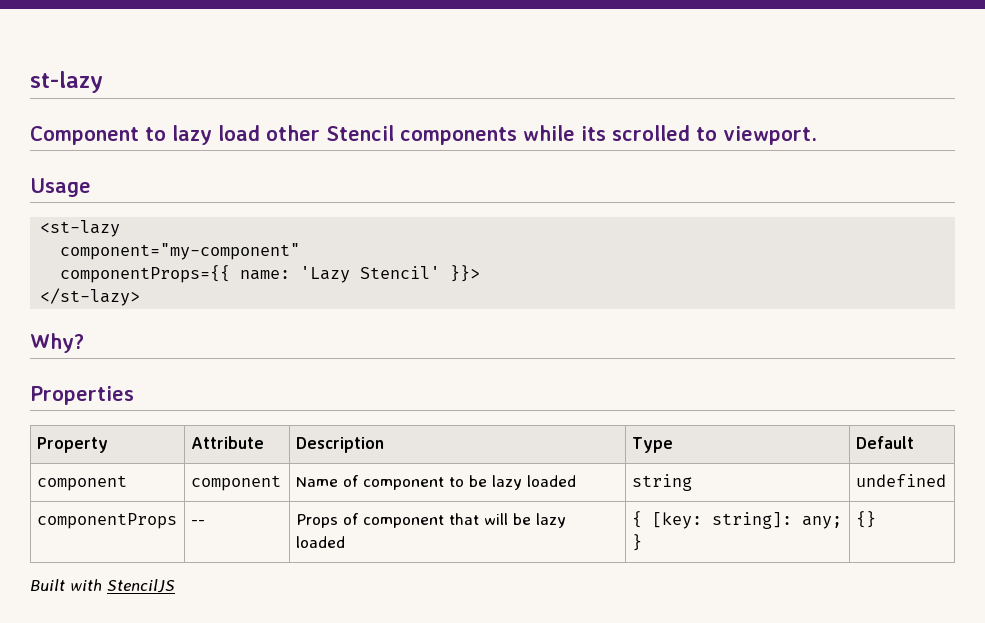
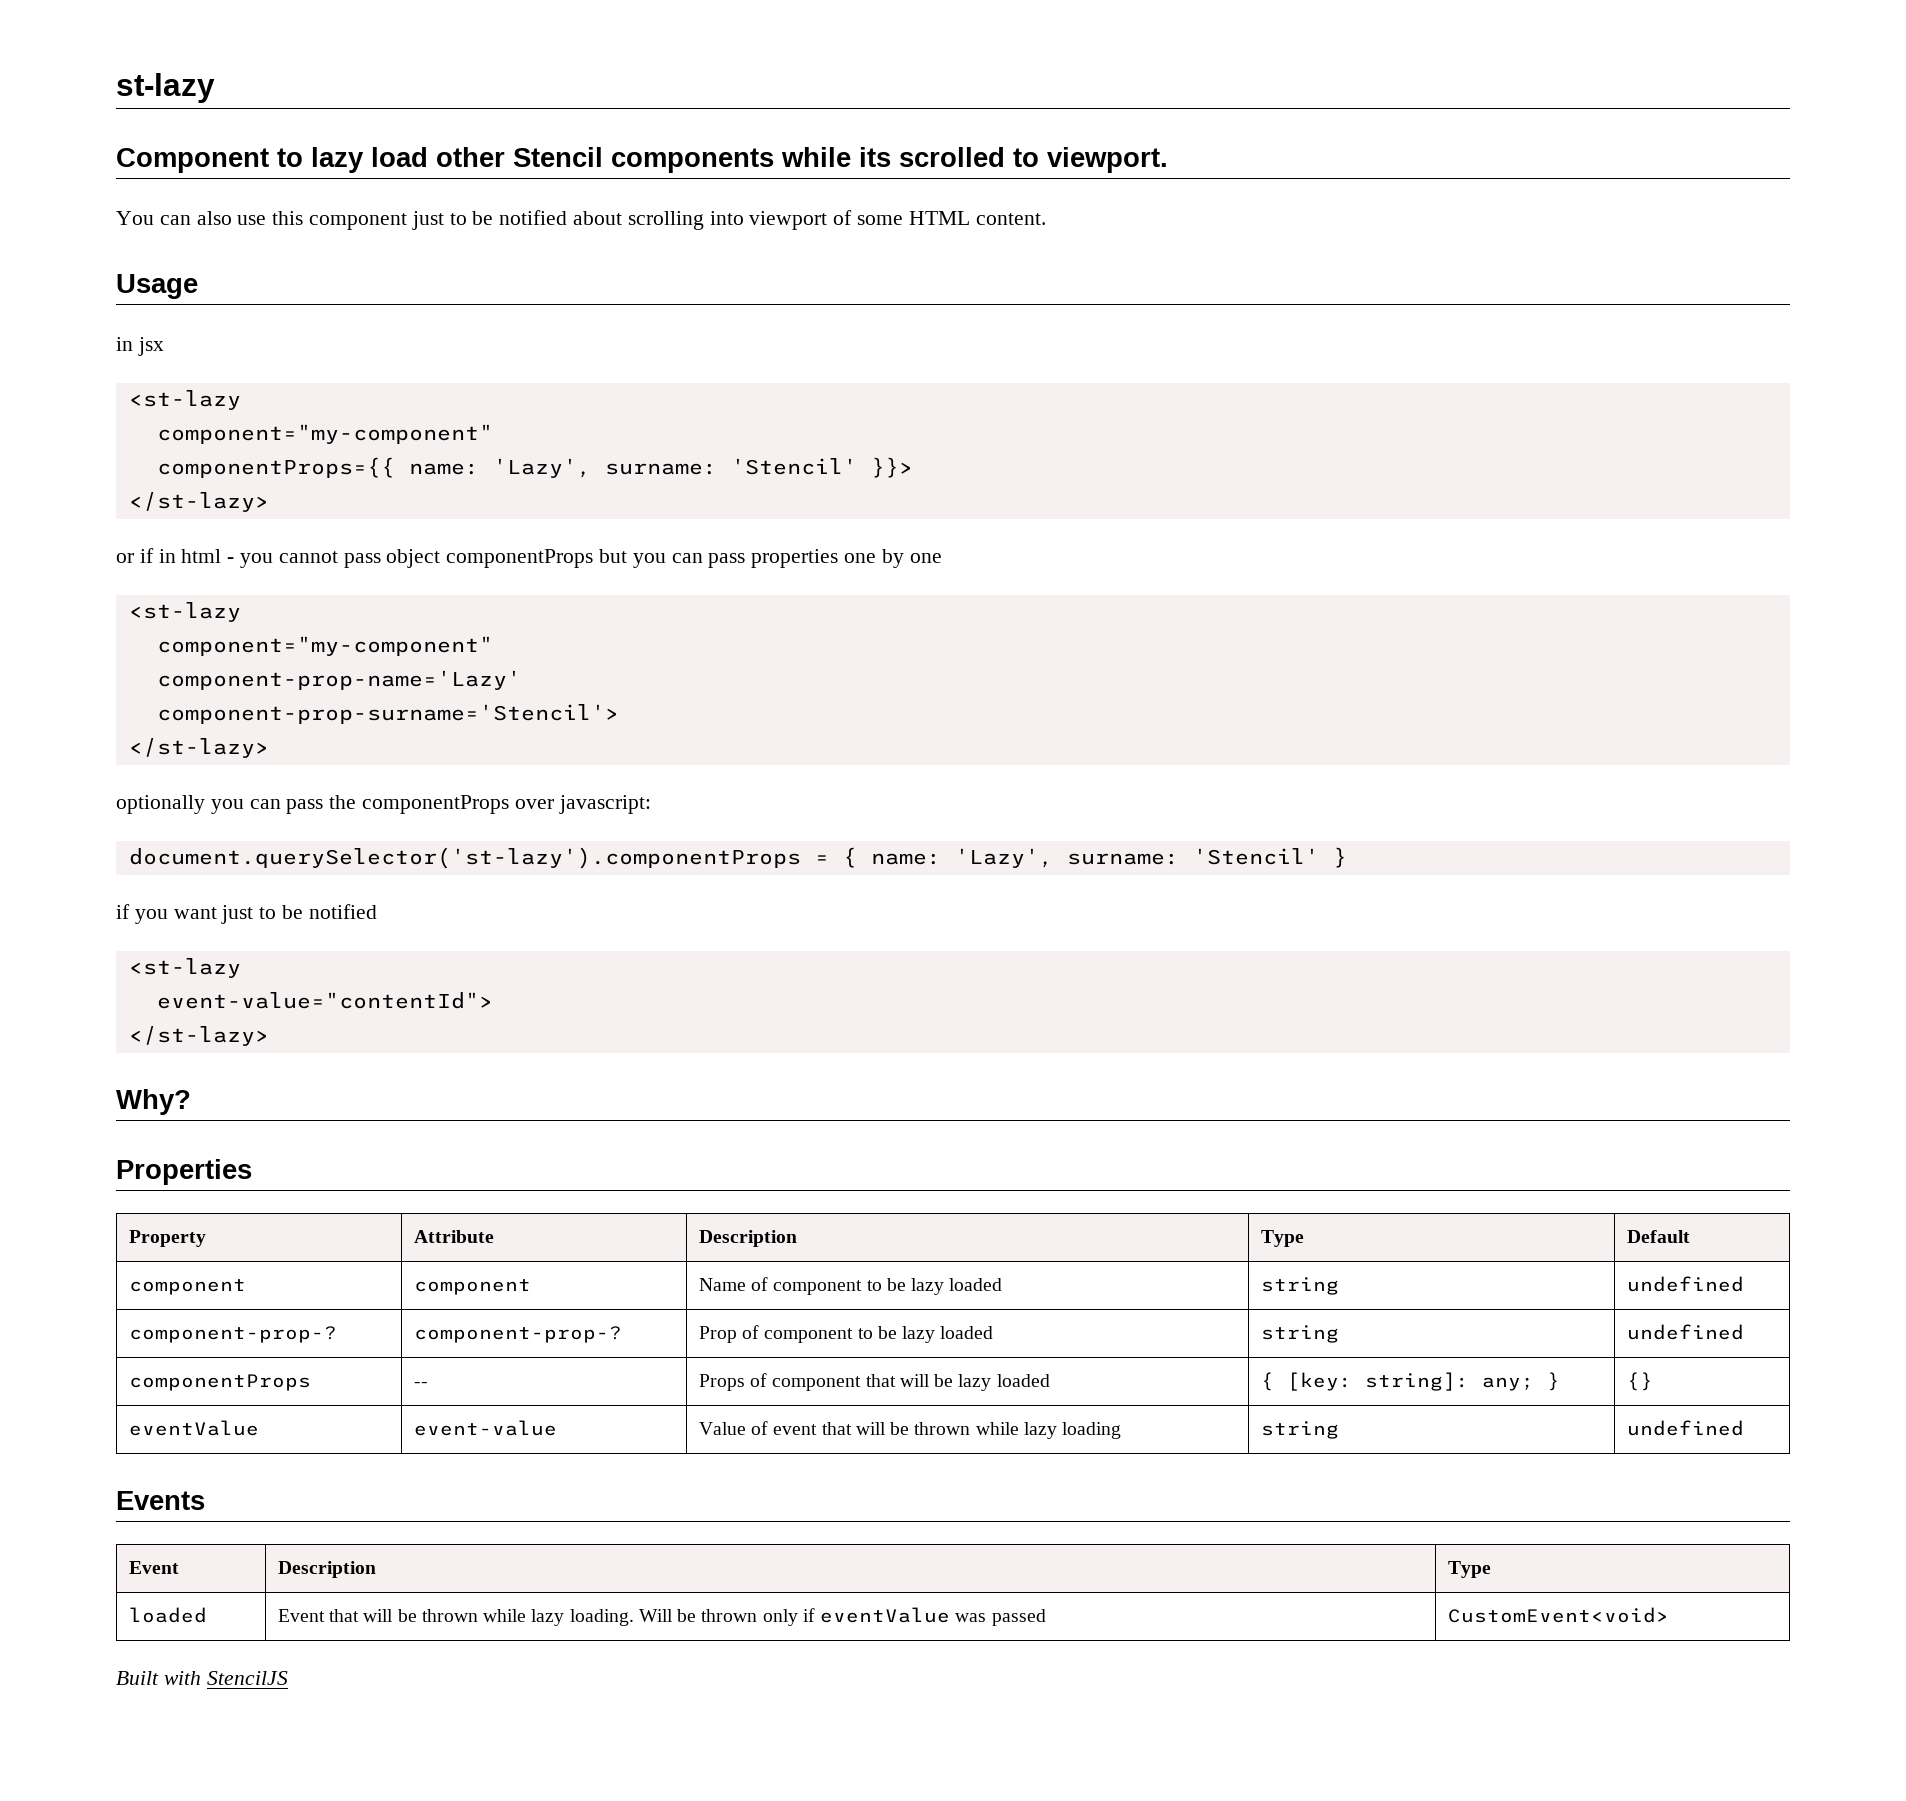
+ You can also use this component just to be notified about scrolling into viewport of some HTML content.
+ in jsx
- componentProps={{ name: 'Lazy Stencil' }}>
+ componentProps={{ name: 'Lazy', surname: 'Stencil' }}>
+ or if in html - you cannot pass object componentProps but you can pass properties one by one
+ <st-lazy
+ component="my-component"
+ component-prop-name='Lazy'
+ component-prop-surname='Stencil'>
+ </st-lazy>
+ optionally you can pass the componentProps over javascript:
+ document.querySelector('st-lazy').componentProps = { name: 'Lazy', surname: 'Stencil' }
+ if you want just to be notified
+ <st-lazy
+ event-value="contentId">
+ </st-lazy>
+ component-prop-? | component-prop-? | Prop of component to be lazy loaded | string | undefined
+ eventValue | event-value | Value of event that will be thrown while lazy loading | string | undefined
+ Events
+ Event | Description | Type
+ loaded | Event that will be thrown while lazy loading. Will be thrown only if eventValue was passed | CustomEvent<void>

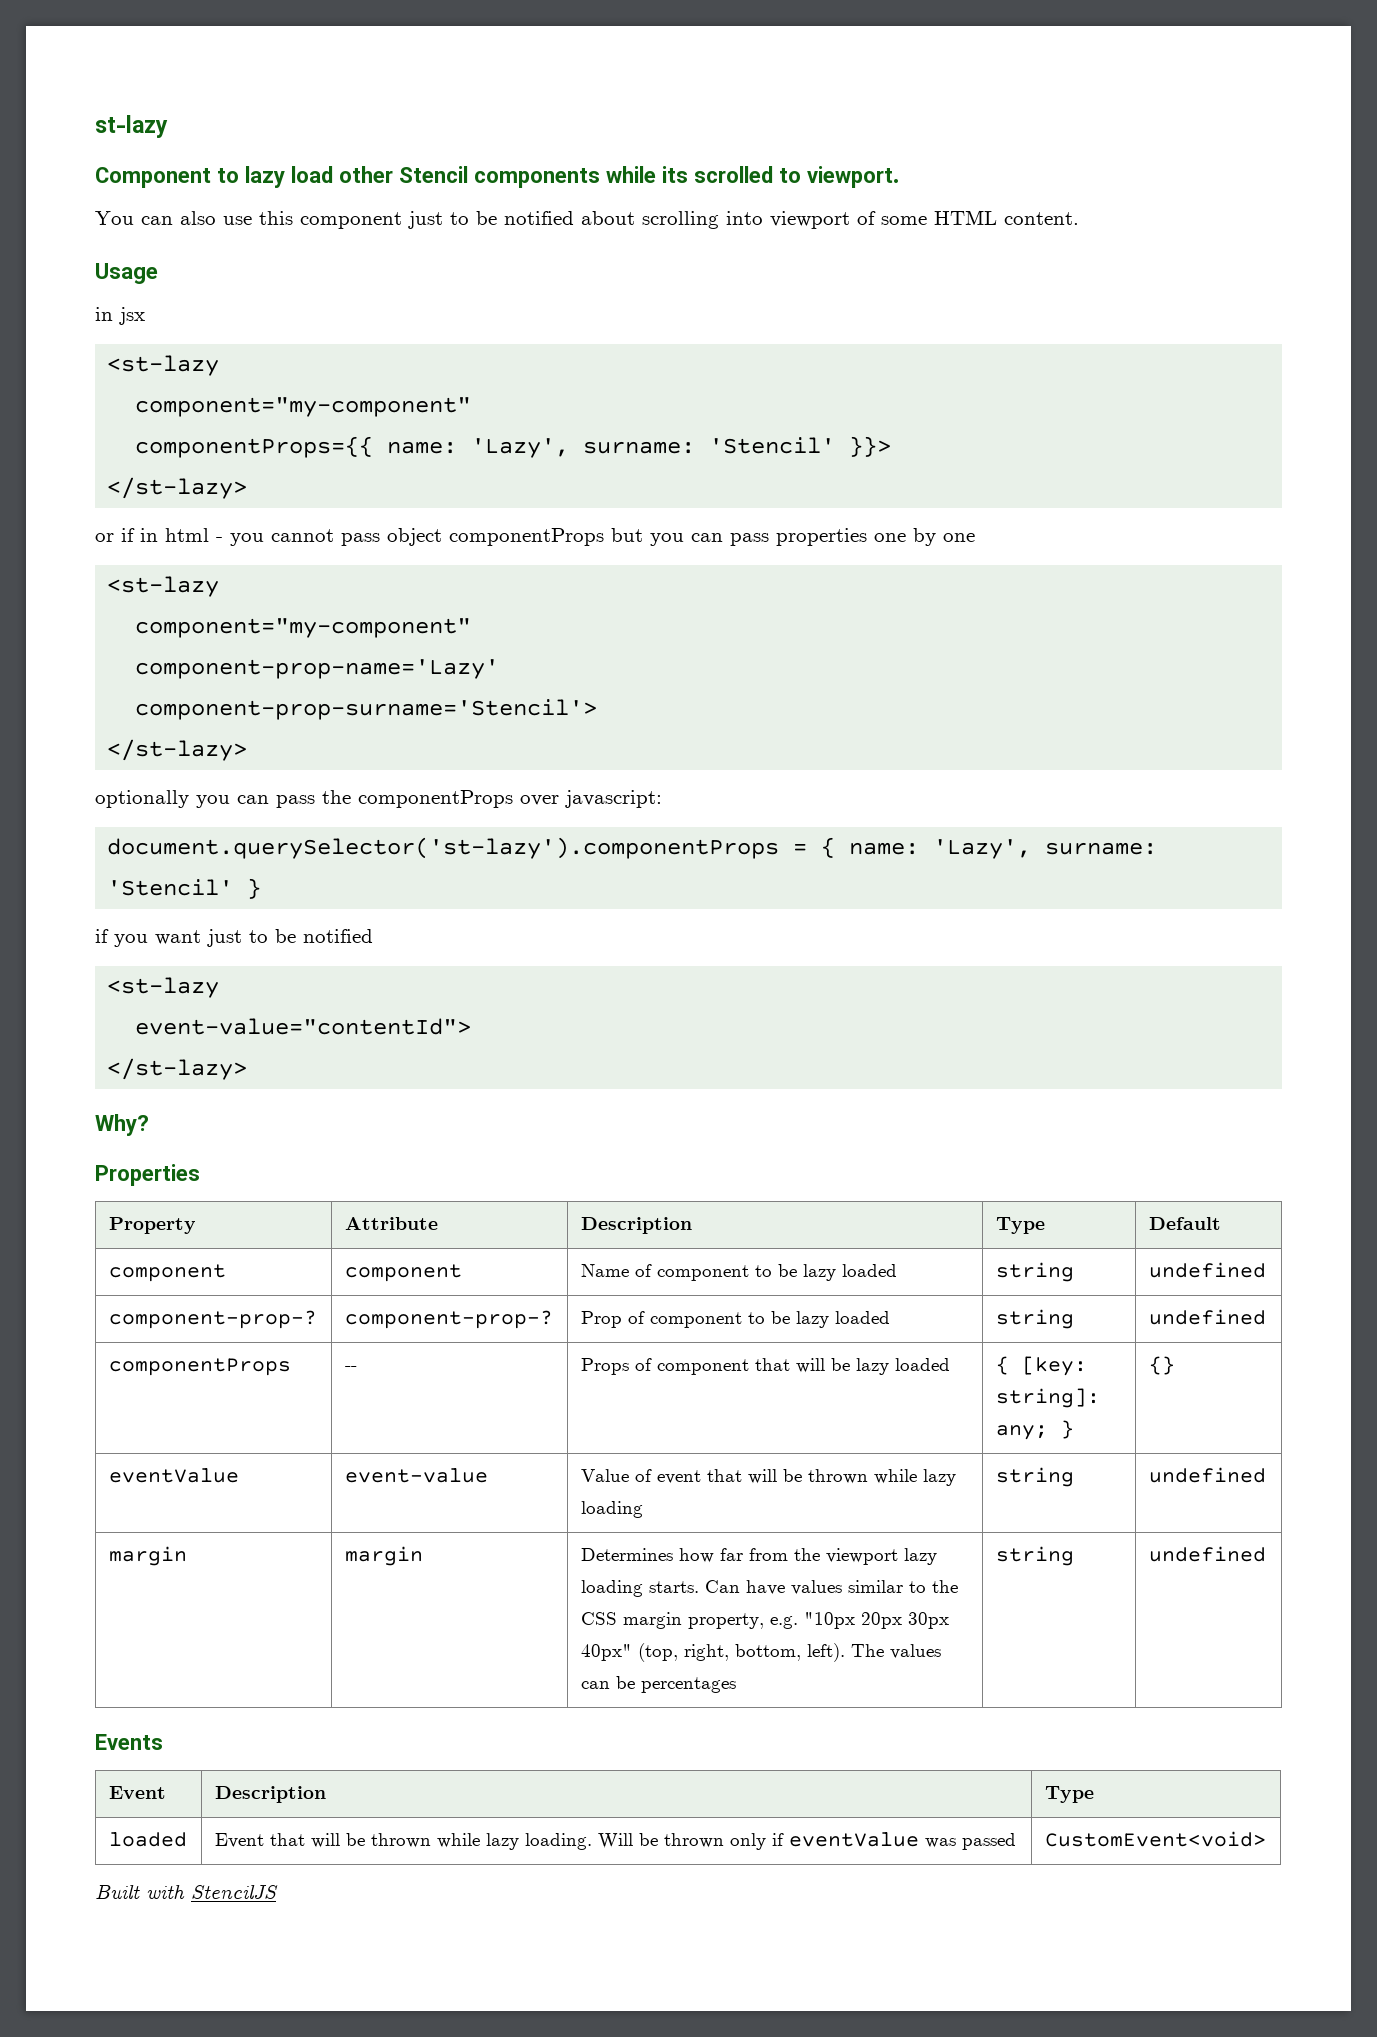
+ margin | margin | Determines how far from the viewport lazy loading starts. Can have values similar to the CSS margin property, e.g. "10px 20px 30px 40px" (top, right, bottom, left). The values can be percentages | string | undefined

